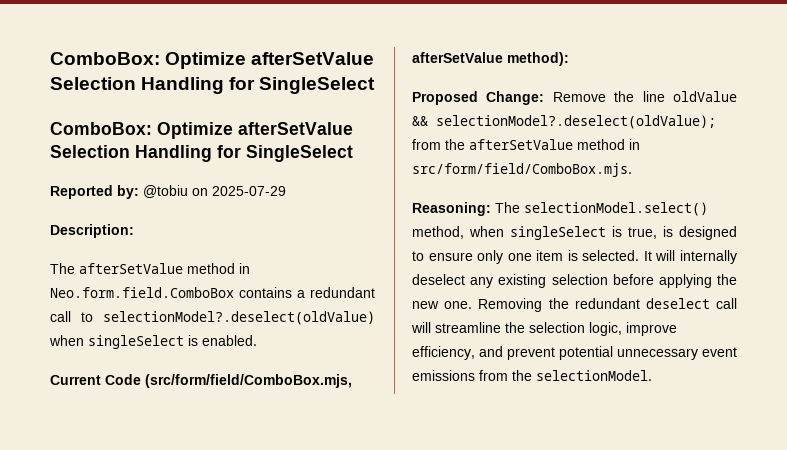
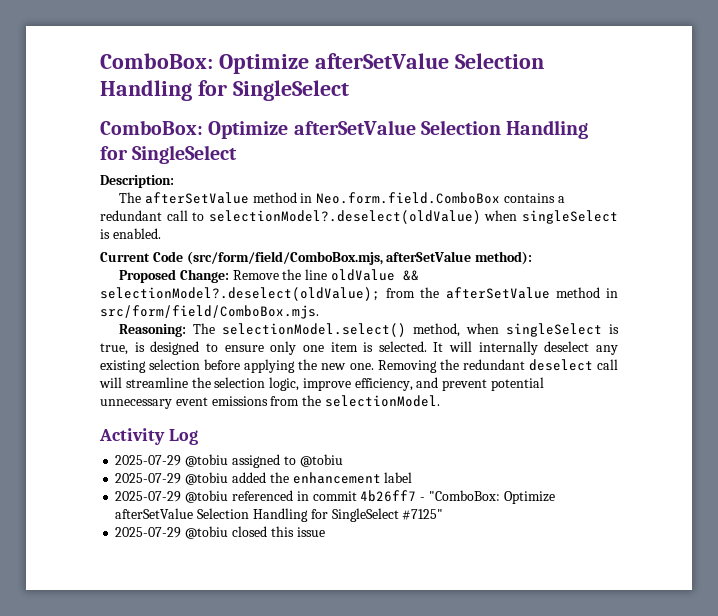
- Reported by: @tobiu on 2025-07-29
+ Activity Log
+ 2025-07-29 @tobiu assigned to @tobiu
+ 2025-07-29 @tobiu added the enhancement label
+ 2025-07-29 @tobiu referenced in commit 4b26ff7 - "ComboBox: Optimize afterSetValue Selection Handling for SingleSelect #7125"
+ 2025-07-29 @tobiu closed this issue

